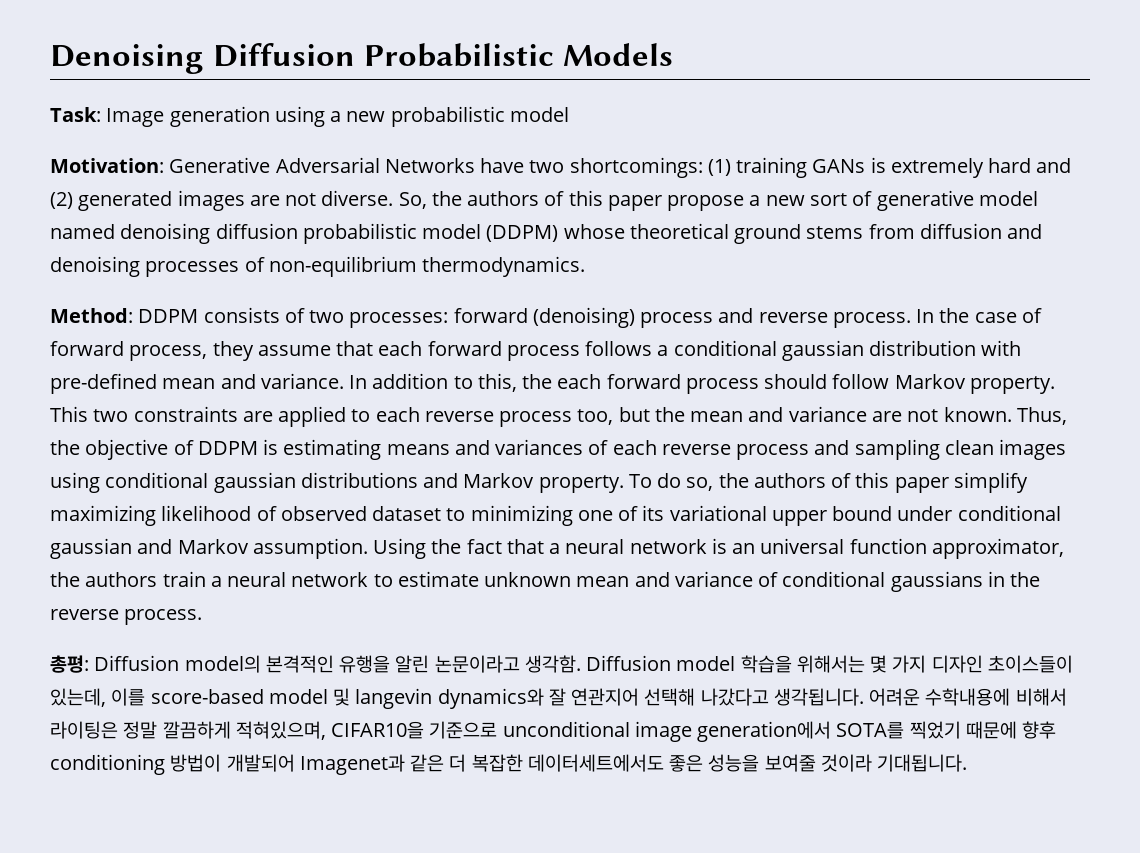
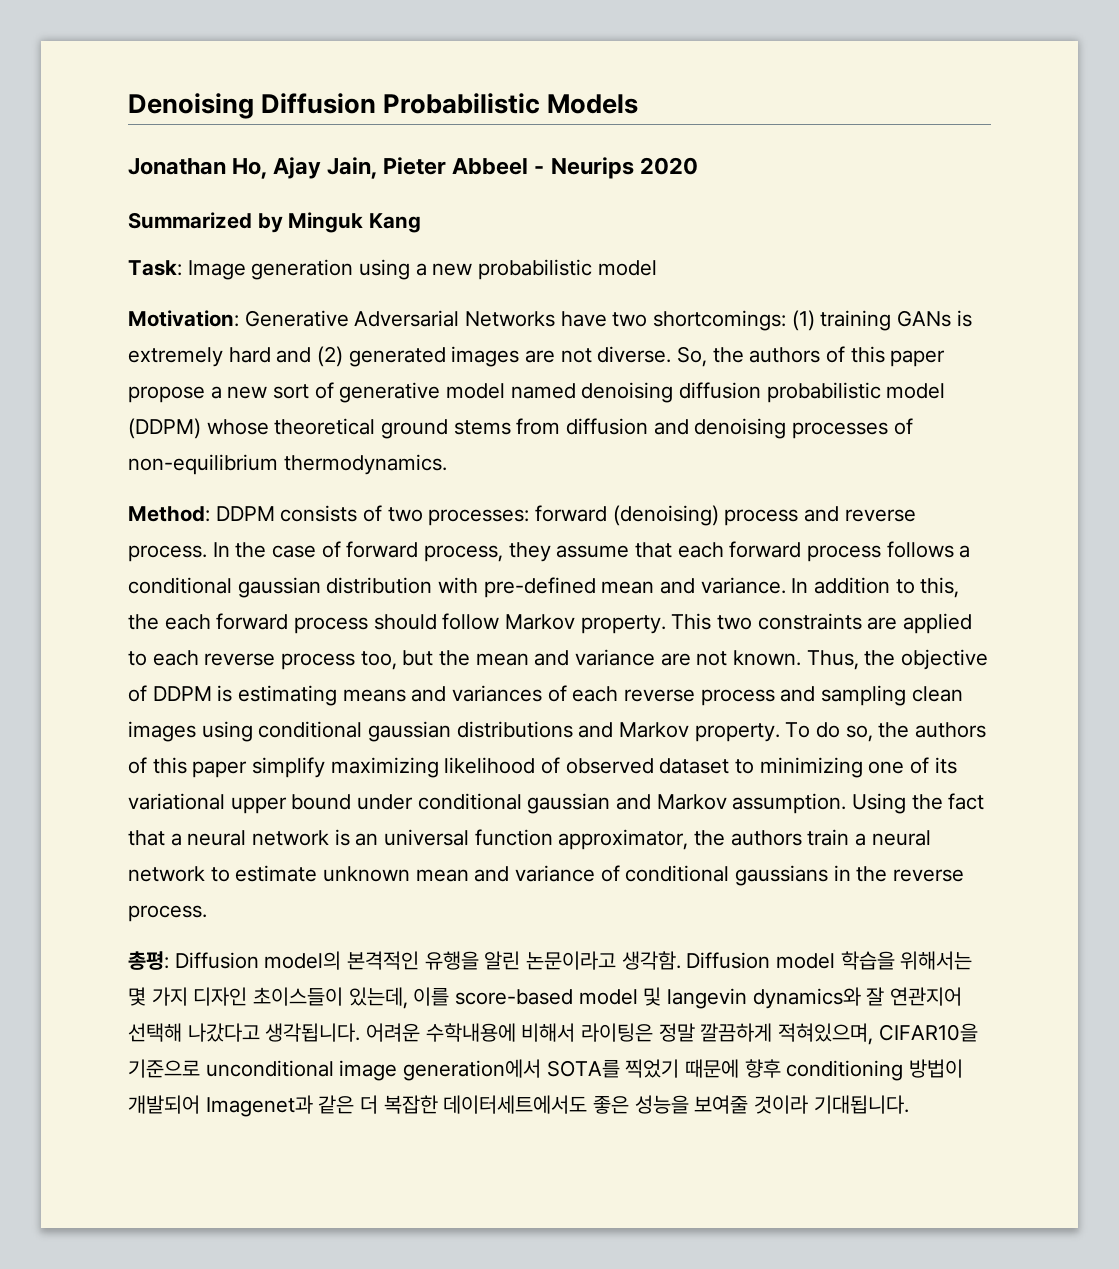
+ Jonathan Ho, Ajay Jain, Pieter Abbeel - Neurips 2020
+ Summarized by Minguk Kang

